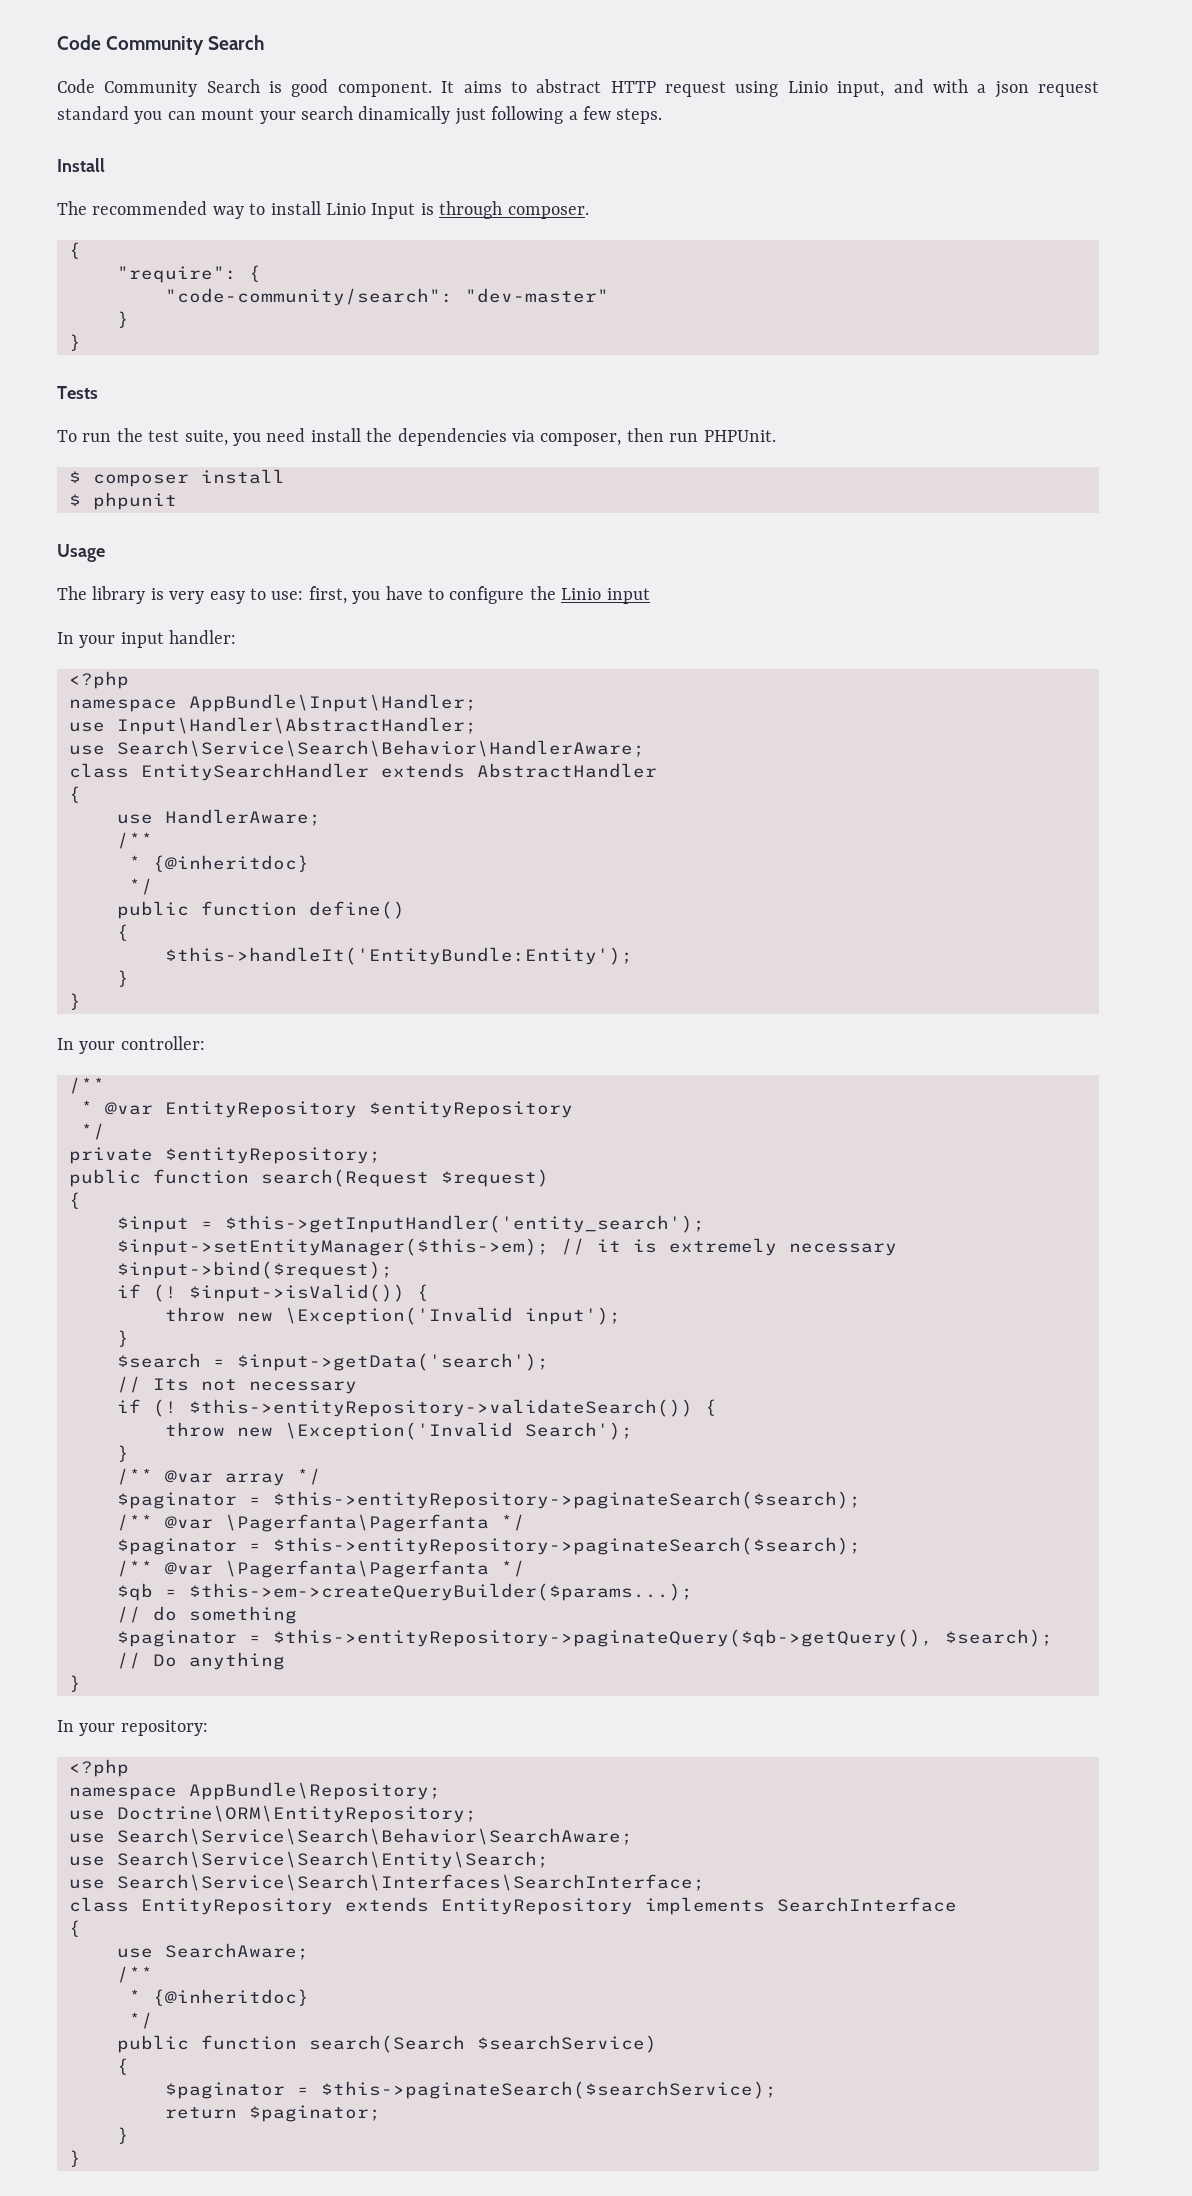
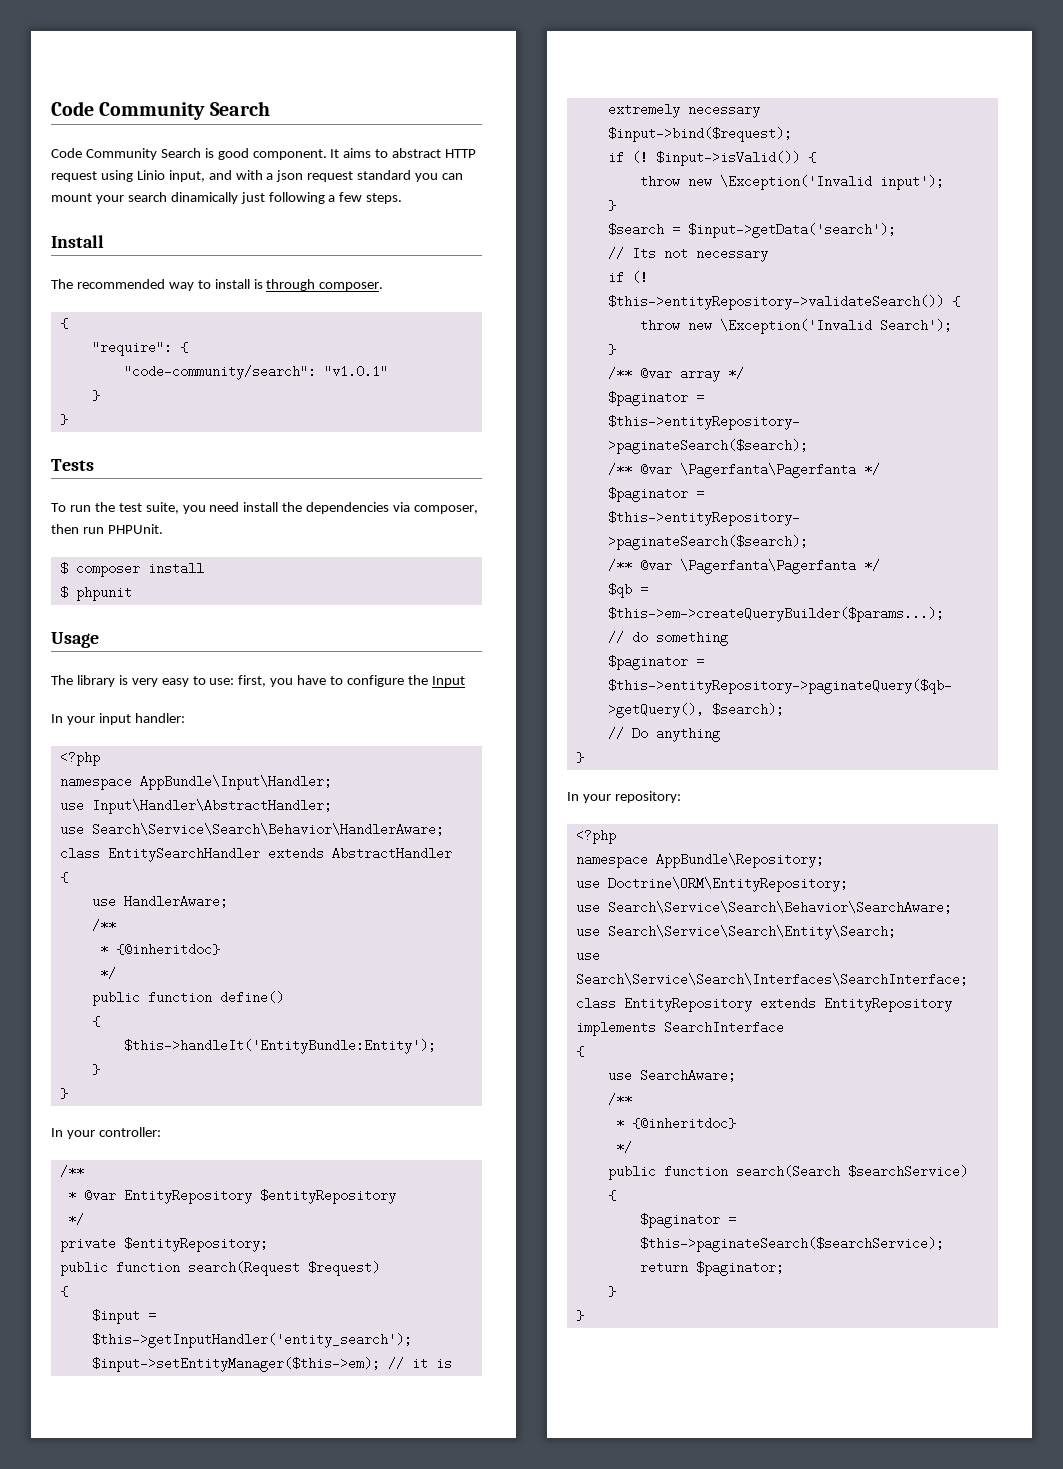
- The recommended way to install Linio Input is through composer.
+ The recommended way to install is through composer.
- "code-community/search": "dev-master"
+ "code-community/search": "v1.0.1"
- The library is very easy to use: first, you have to configure the Linio input
+ The library is very easy to use: first, you have to configure the Input

